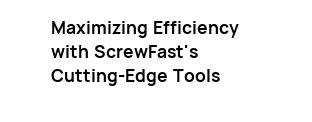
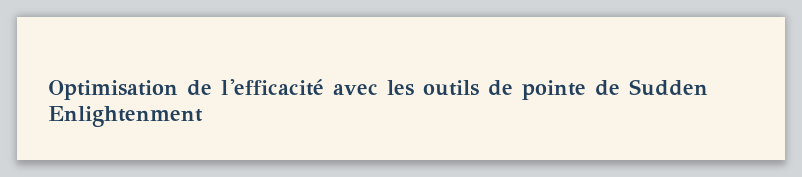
- Maximizing Efficiency with ScrewFast's Cutting-Edge Tools
+ Optimisation de l'efficacité avec les outils de pointe de Sudden Enlightenment

